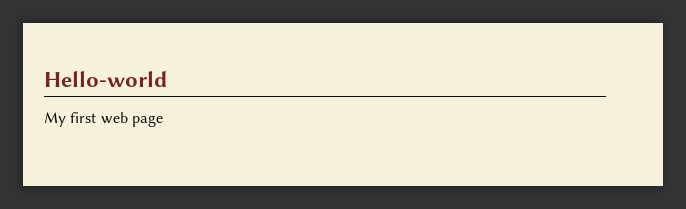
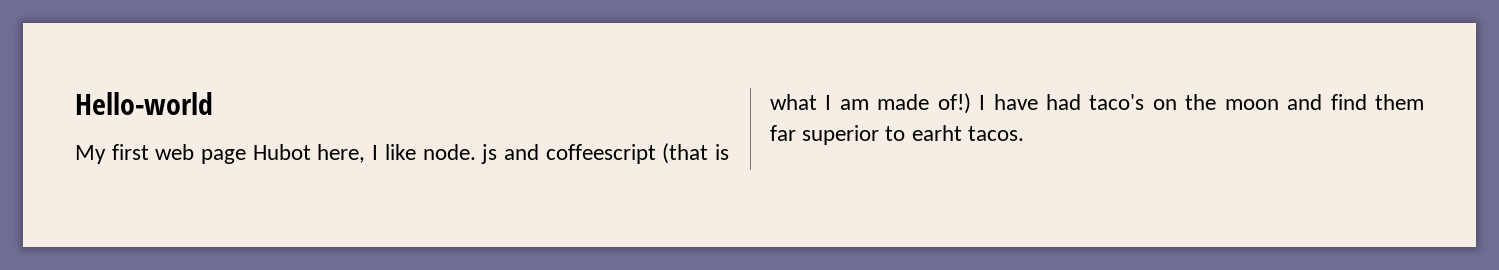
- My first web page
+ My first web page Hubot here, I like node. js and coffeescript (that is what I am made of!) I have had taco's on the moon and find them far superior to earht tacos.

